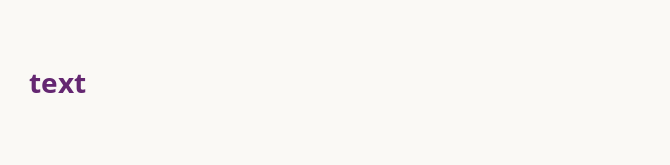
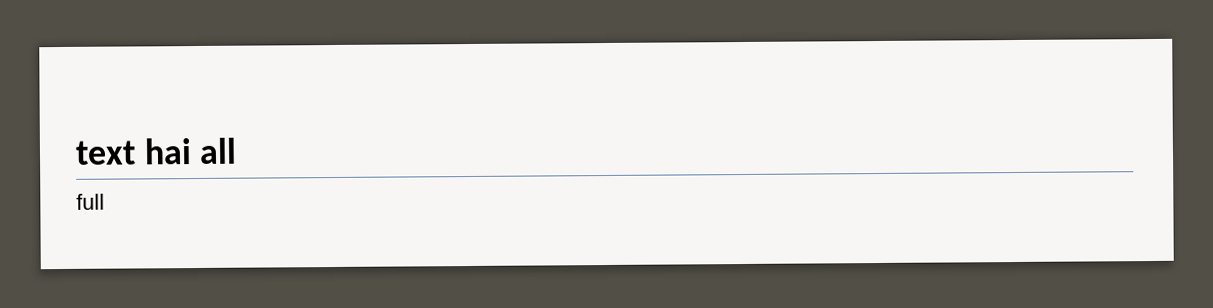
- text
+ text hai all
+ full

